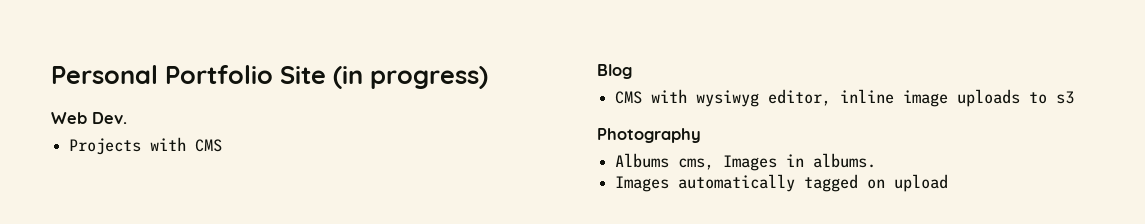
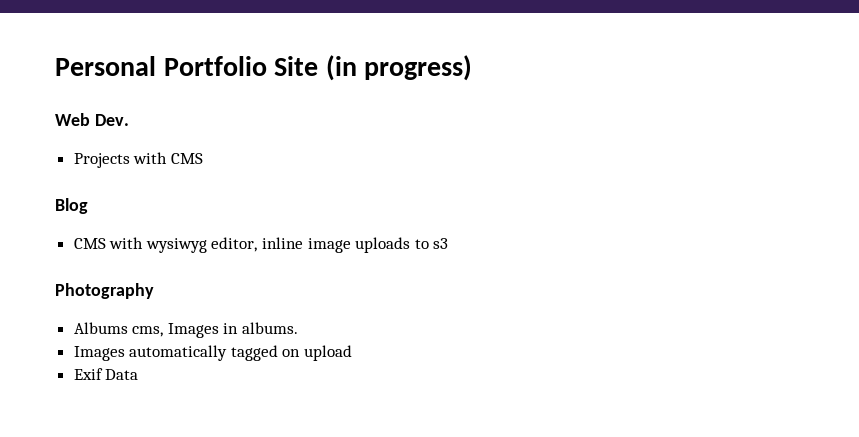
+ Exif Data

